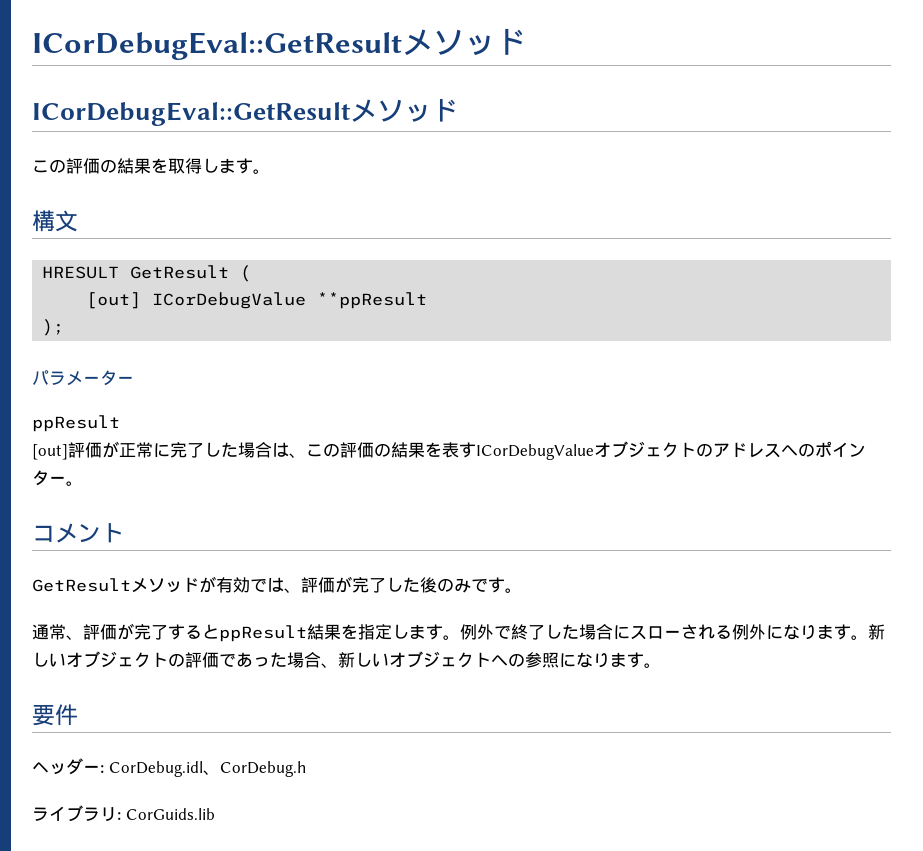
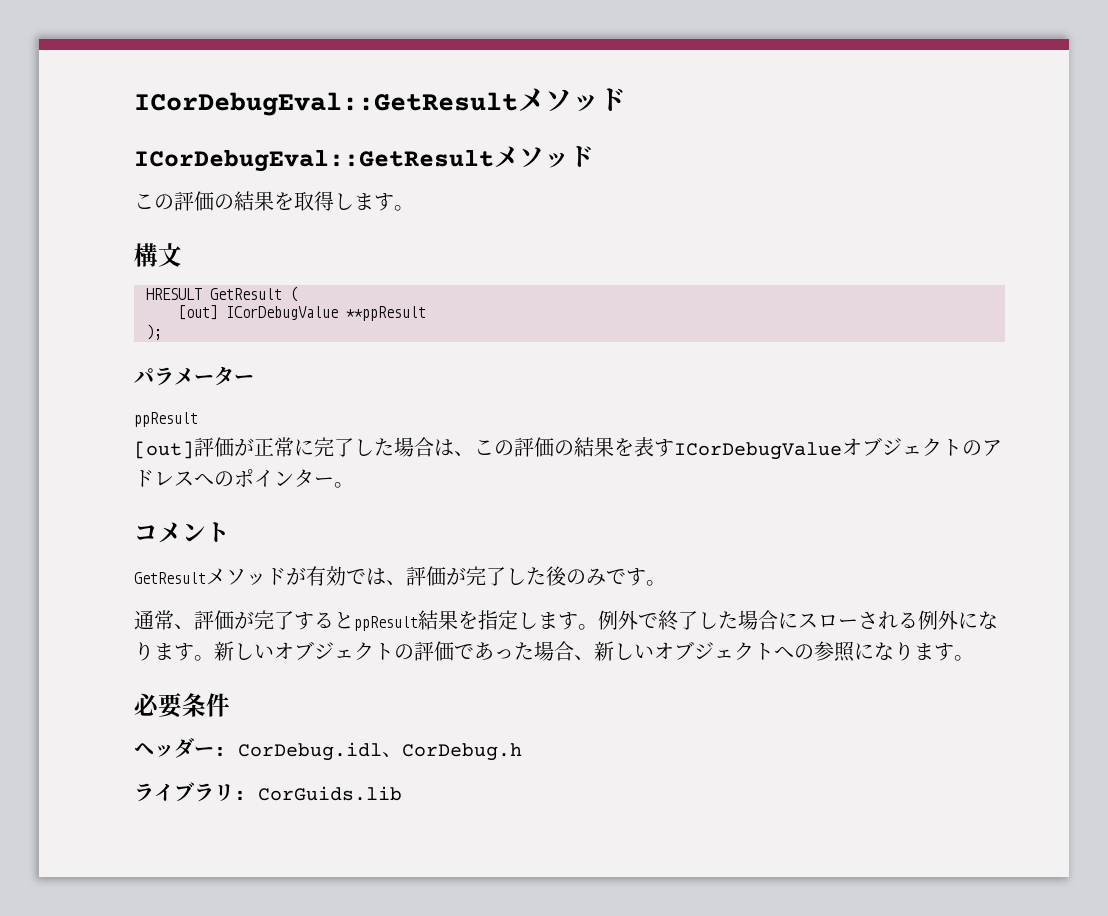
- 要件
+ 必要条件

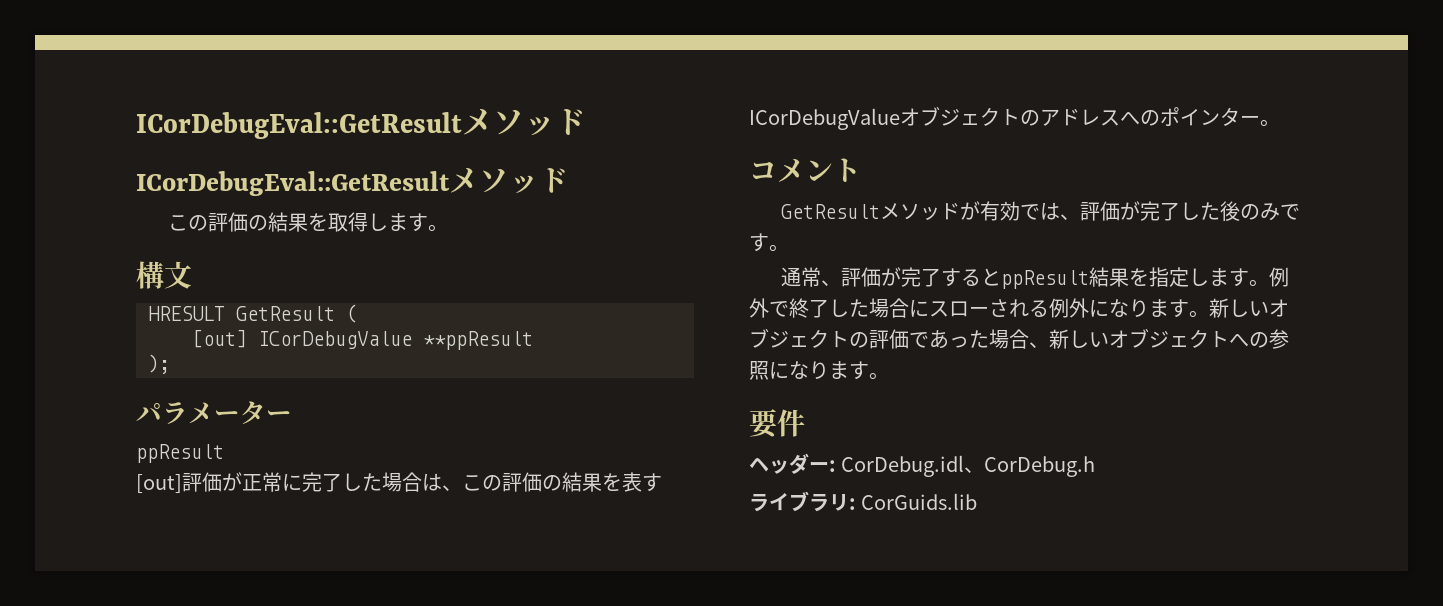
- 必要条件
+ 要件

